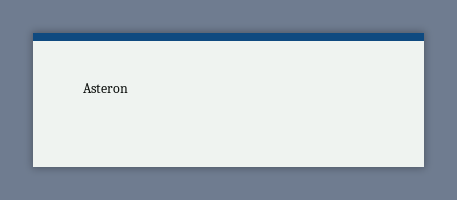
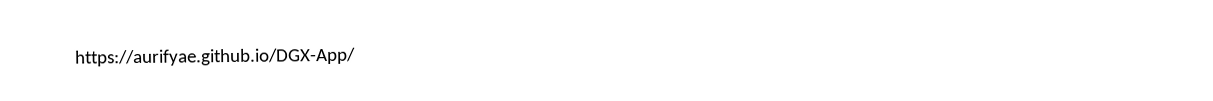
- Asteron
+ https://aurifyae.github.io/DGX-App/

